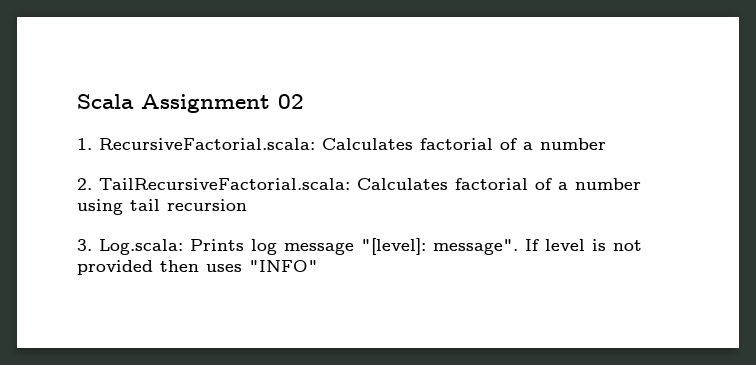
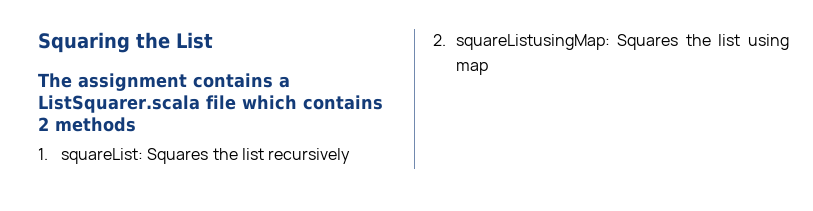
- Scala Assignment 02
- 1. RecursiveFactorial.scala: Calculates factorial of a number
- 2. TailRecursiveFactorial.scala: Calculates factorial of a number using tail recursion
- 3. Log.scala: Prints log message "[level]: message". If level is not provided then uses "INFO"
+ Squaring the List
+ The assignment contains a ListSquarer.scala file which contains 2 methods
+ 1. squareList: Squares the list recursively
+ 2. squareListusingMap: Squares the list using map

